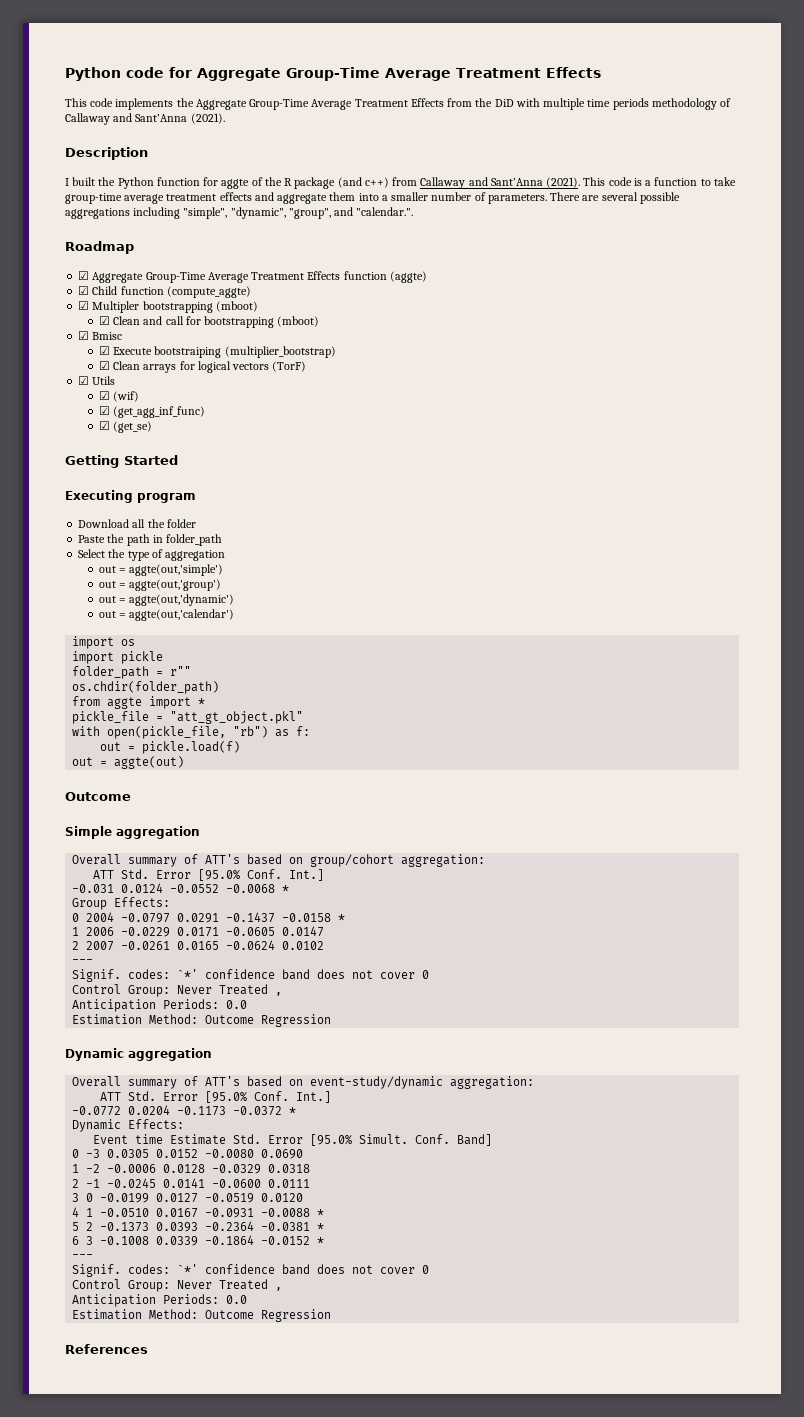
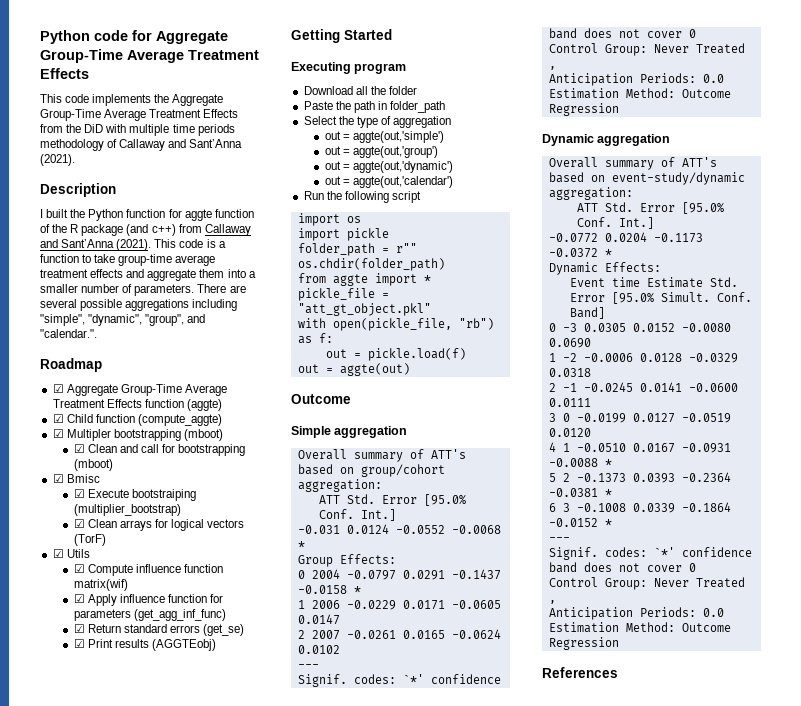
- I built the Python function for aggte of the R package (and c++) from Callaway and Sant’Anna (2021).
+ I built the Python function for aggte function of the R package (and c++) from Callaway and Sant’Anna (2021).
- ☑ (wif)
- ☑ (get_agg_inf_func)
- ☑ (get_se)
+ ☑ Compute influence function matrix(wif)
+ ☑ Apply influence function for parameters (get_agg_inf_func)
+ ☑ Return standard errors (get_se)
+ ☑ Print results (AGGTEobj)
+ Run the following script

